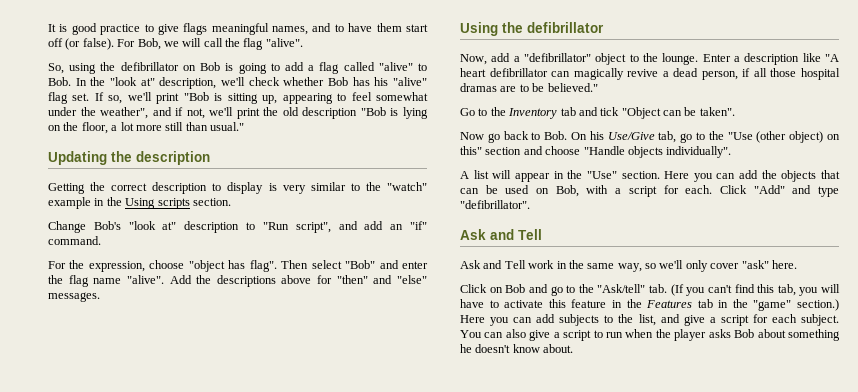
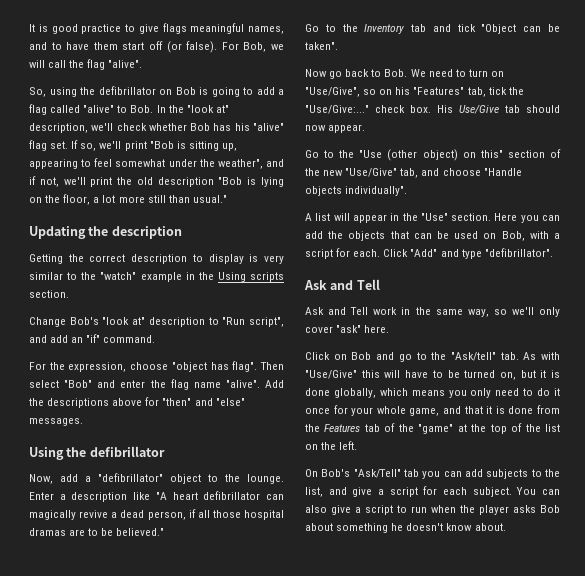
- Now go back to Bob. On his Use/Give tab, go to the "Use (other object) on this" section and choose "Handle objects individually".
+ Now go back to Bob. We need to turn on "Use/Give", so on his "Features" tab, tick the "Use/Give:..." check box. His Use/Give tab should now appear.
+ Go to the "Use (other object) on this" section of the new "Use/Give" tab, and choose "Handle objects individually".
- Click on Bob and go to the "Ask/tell" tab. (If you can't find this tab, you will have to activate this feature in the Features tab in the "game" section.) Here you can add subjects to the list, and give a script for each subject.
+ Click on Bob and go to the "Ask/tell" tab. As with "Use/Give" this will have to be turned on, but it is done globally, which means you only need to do it once for your whole game, and that it is done from the Features tab of the "game" at the top of the list on the left.
+ On Bob's "Ask/Tell" tab you can add subjects to the list, and give a script for each subject.

